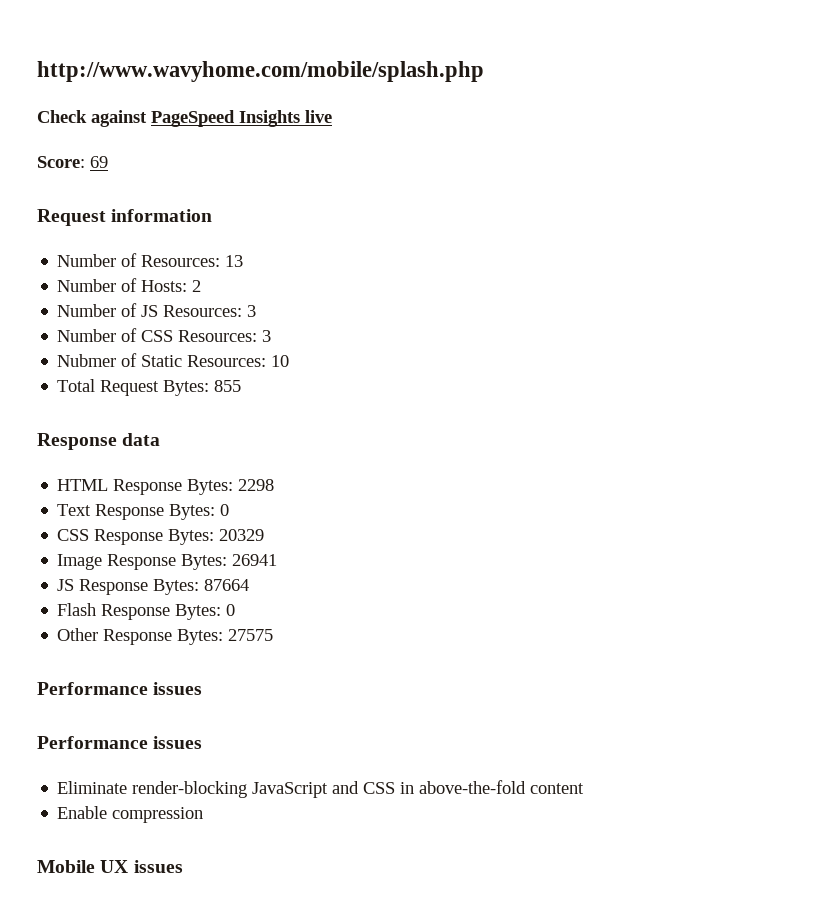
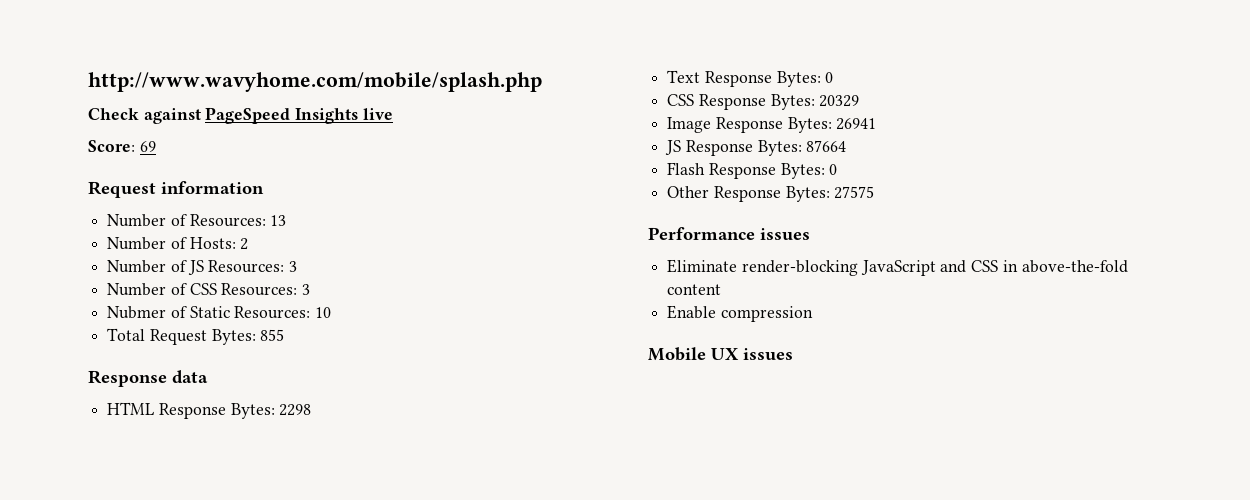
  Other Response Bytes: 27575
- Performance issues

